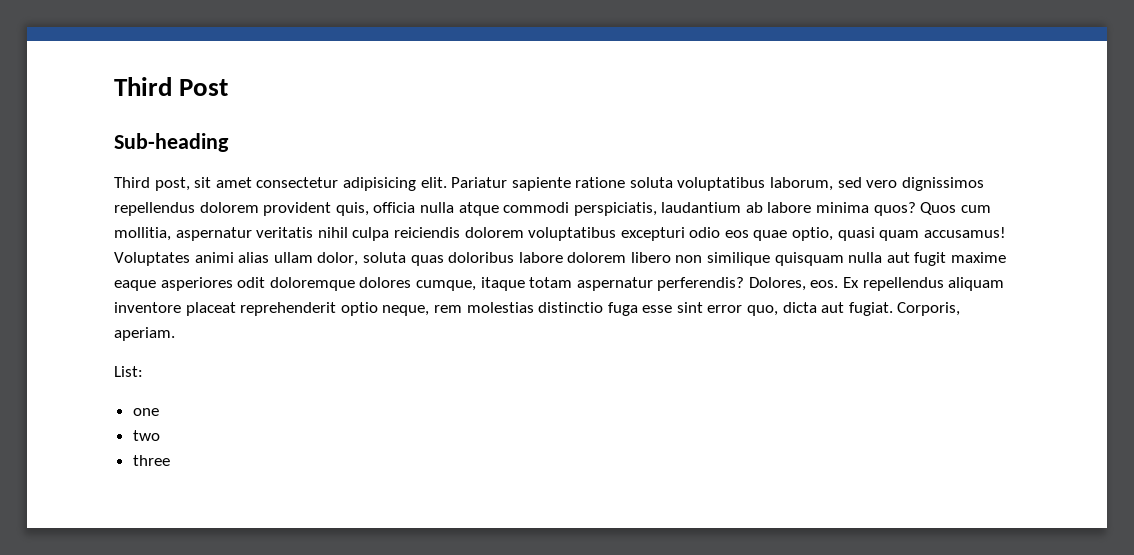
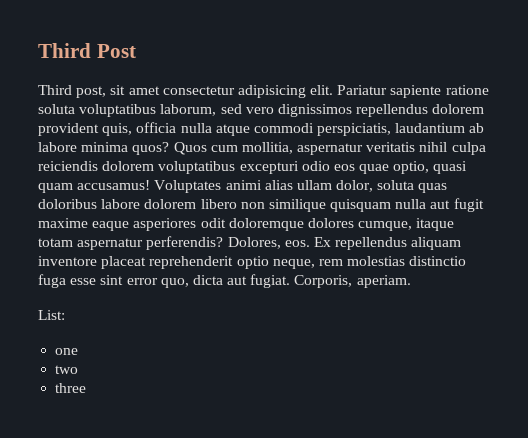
- Sub-heading

